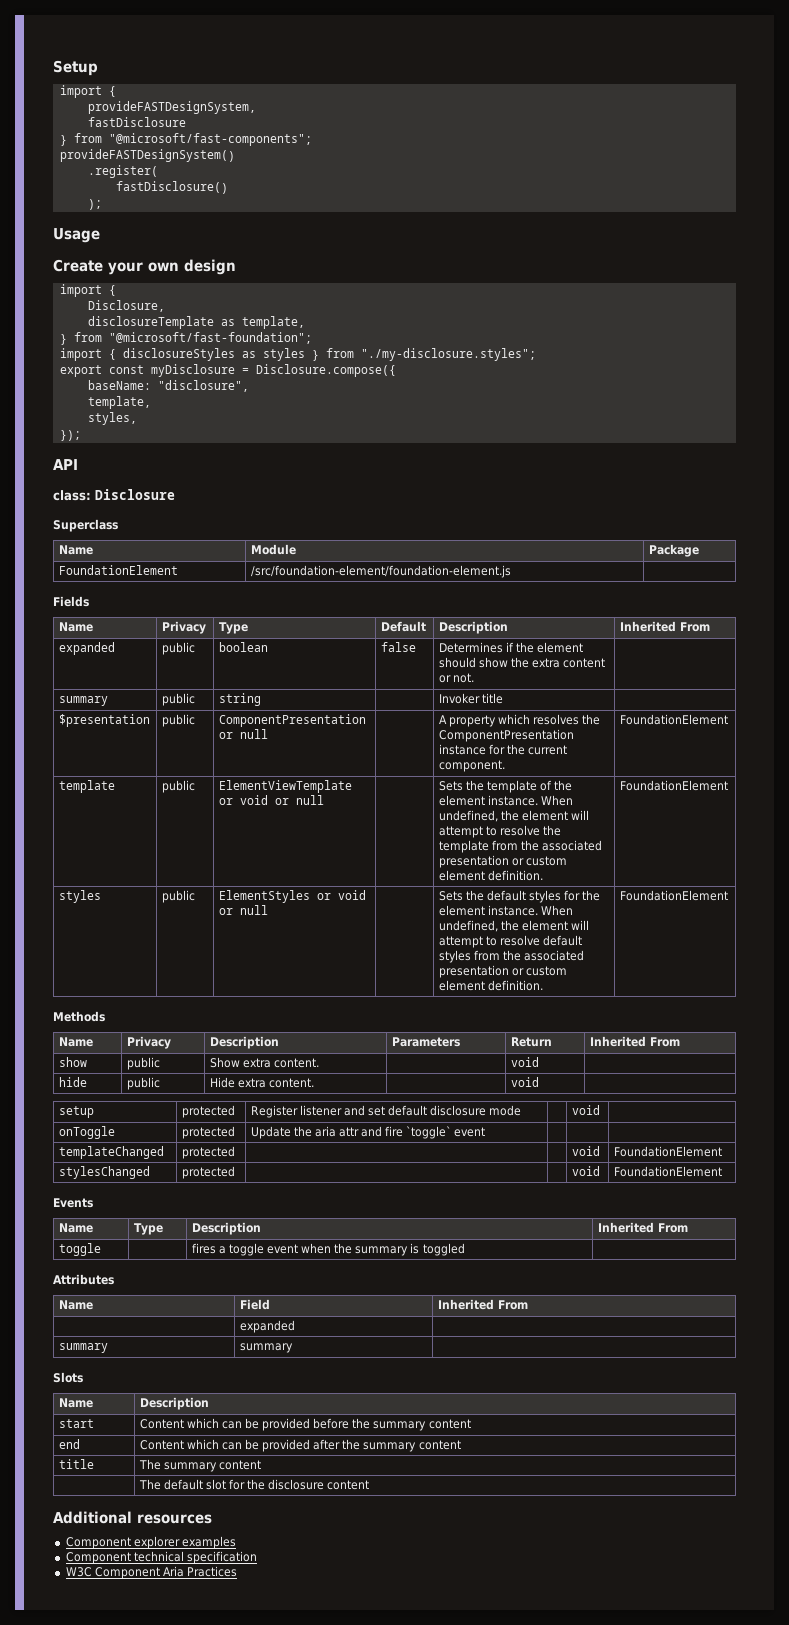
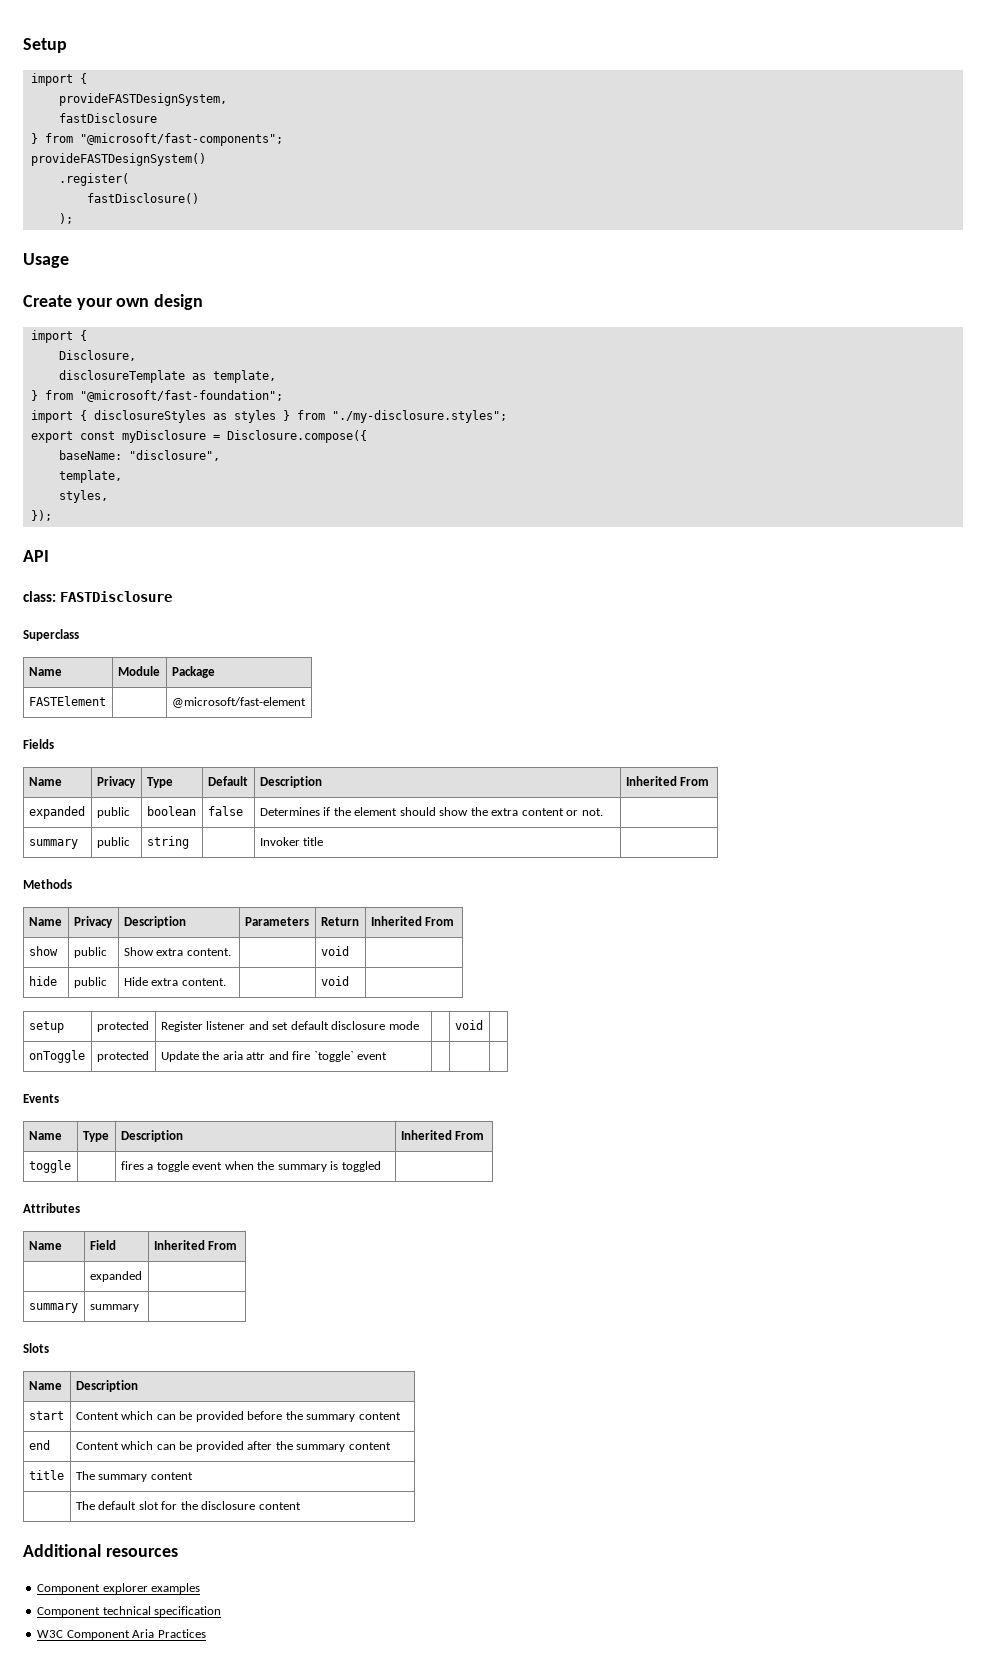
- class: Disclosure
+ class: FASTDisclosure
- FoundationElement | /src/foundation-element/foundation-element.js |
+ FASTElement | | @microsoft/fast-element
- $presentation | public | ComponentPresentation or null | | A property which resolves the ComponentPresentation instance for the current component. | FoundationElement
- template | public | ElementViewTemplate or void or null | | Sets the template of the element instance. When undefined, the element will attempt to resolve the template from the associated presentation or custom element definition. | FoundationElement
- styles | public | ElementStyles or void or null | | Sets the default styles for the element instance. When undefined, the element will attempt to resolve default styles from the associated presentation or custom element definition. | FoundationElement
- templateChanged | protected | | | void | FoundationElement
- stylesChanged | protected | | | void | FoundationElement

